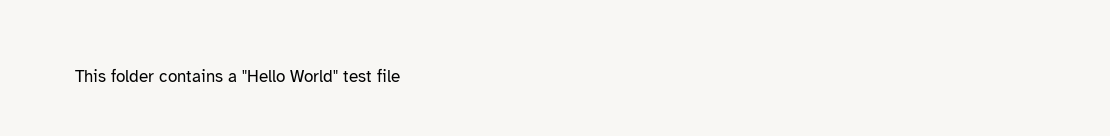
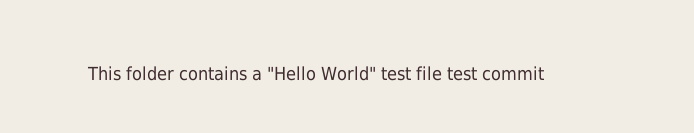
- This folder contains a "Hello World" test file
+ This folder contains a "Hello World" test file test commit

